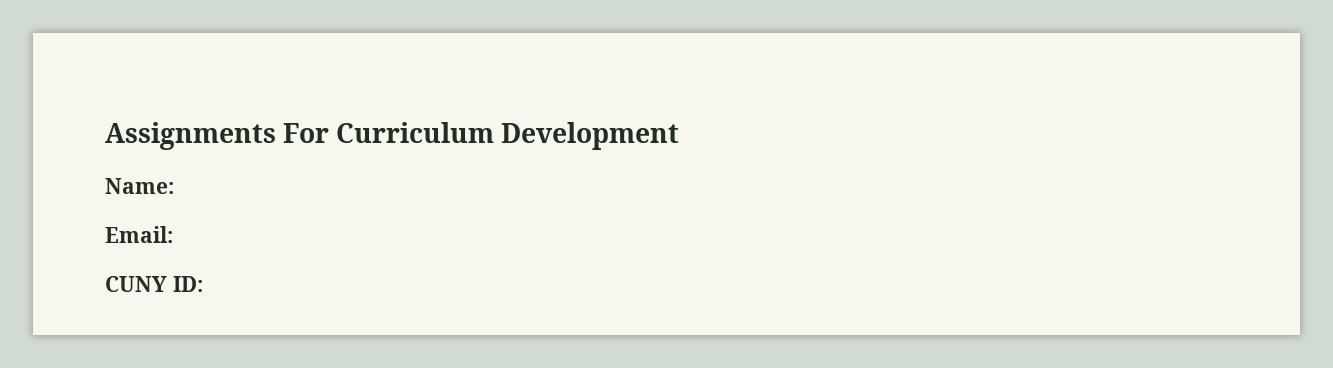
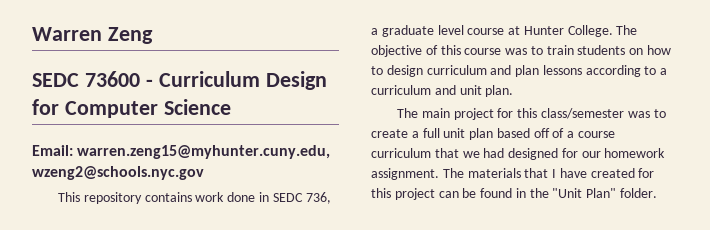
- Assignments For Curriculum Development
- Name:
- Email:
- CUNY ID:
+ Warren Zeng
+ SEDC 73600 - Curriculum Design for Computer Science
+ Email: warren.zeng15@myhunter.cuny.edu, wzeng2@schools.nyc.gov
+ This repository contains work done in SEDC 736, a graduate level course at Hunter College. The objective of this course was to train students on how to design curriculum and plan lessons according to a curriculum and unit plan.
+ The main project for this class/semester was to create a full unit plan based off of a course curriculum that we had designed for our homework assignment. The materials that I have created for this project can be found in the "Unit Plan" folder.

